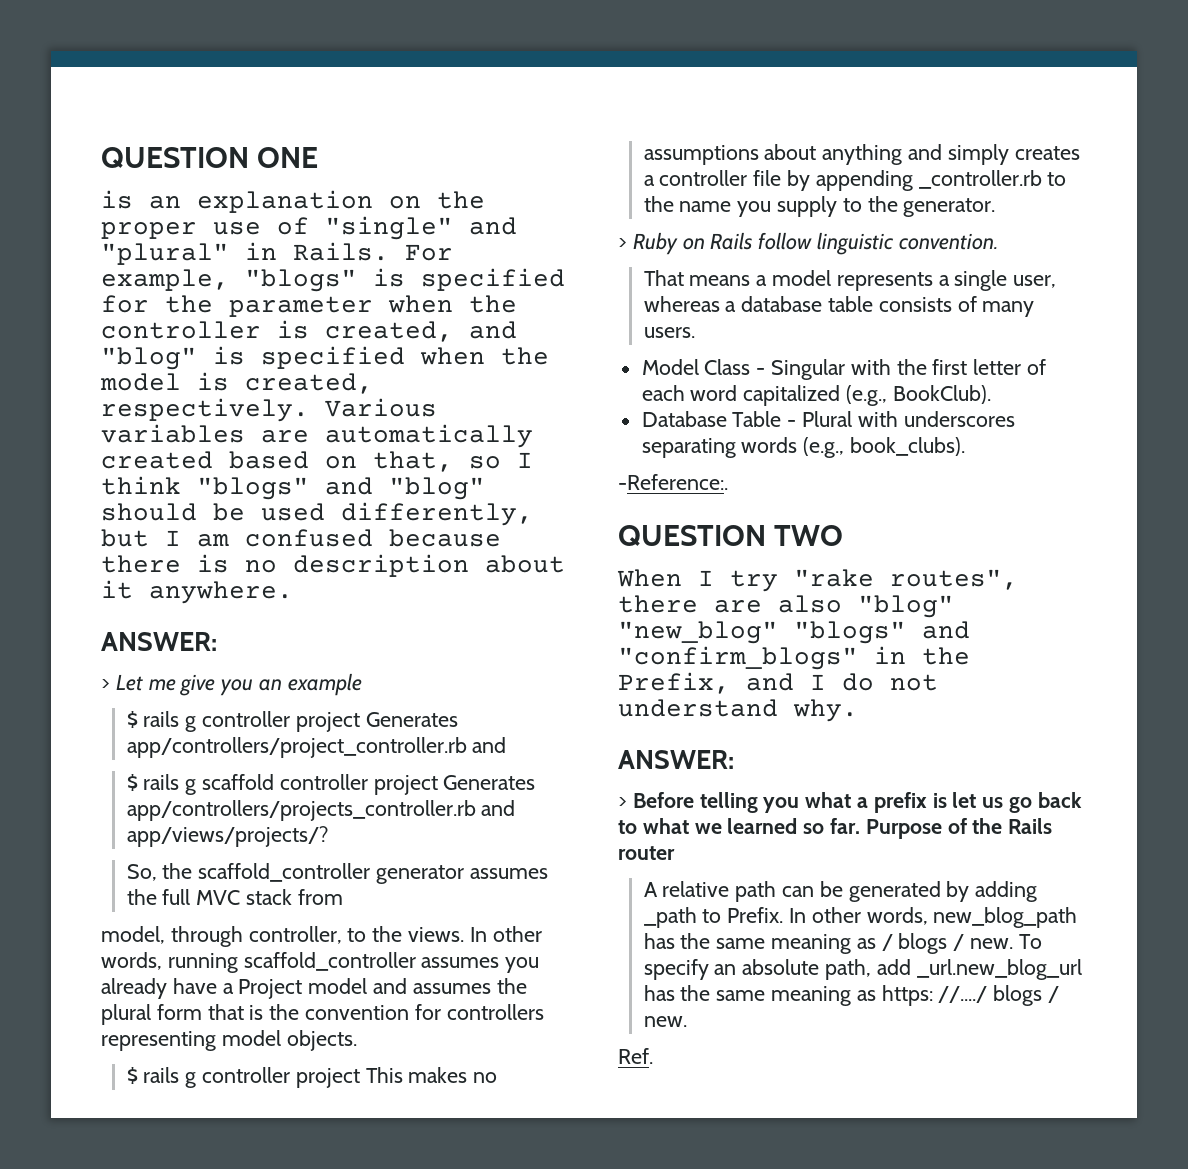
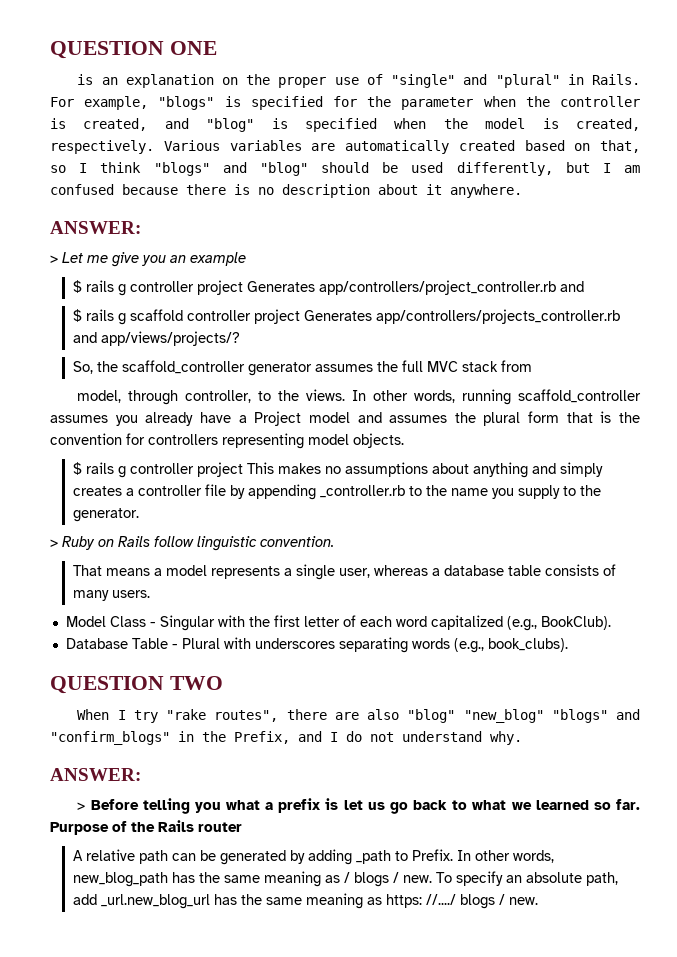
- -Reference:.
- Ref.

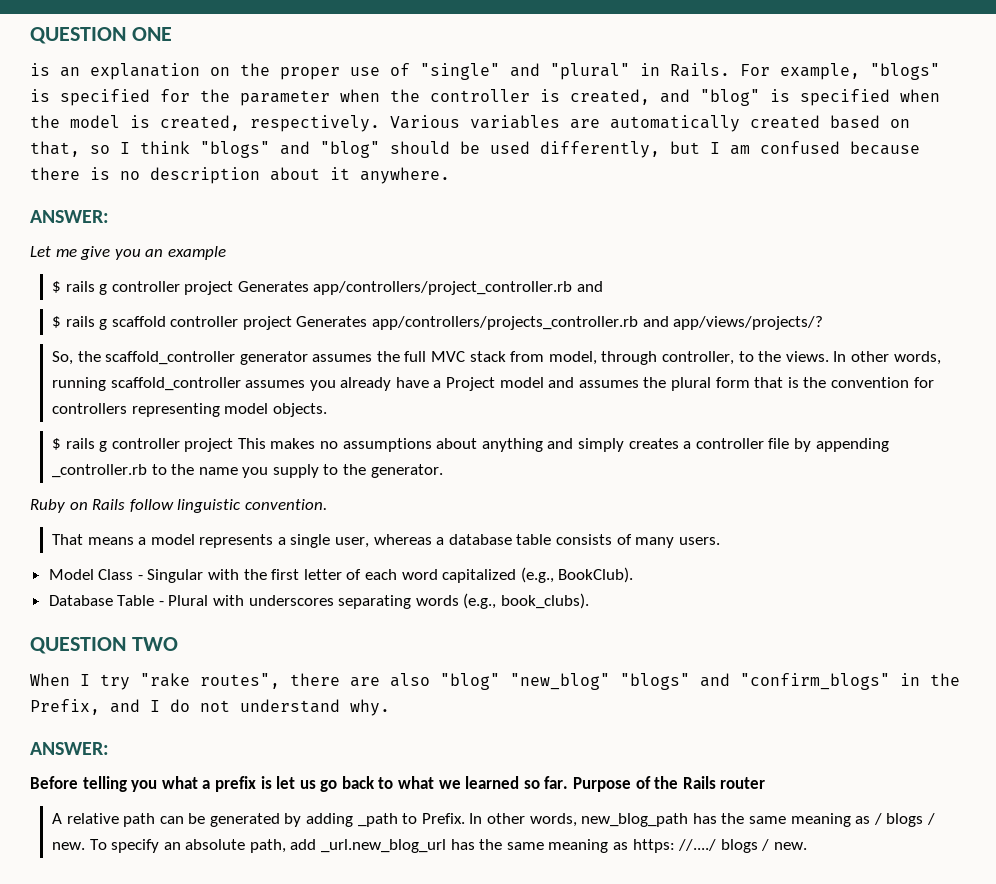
- > Let me give you an example
+ Let me give you an example
- So, the scaffold_controller generator assumes the full MVC stack from
- model, through controller, to the views.
+ So, the scaffold_controller generator assumes the full MVC stack from model, through controller, to the views.
- > Ruby on Rails follow linguistic convention.
+ Ruby on Rails follow linguistic convention.
- > Before telling you what a prefix is let us go back to what we learned so far.
+ Before telling you what a prefix is let us go back to what we learned so far.

